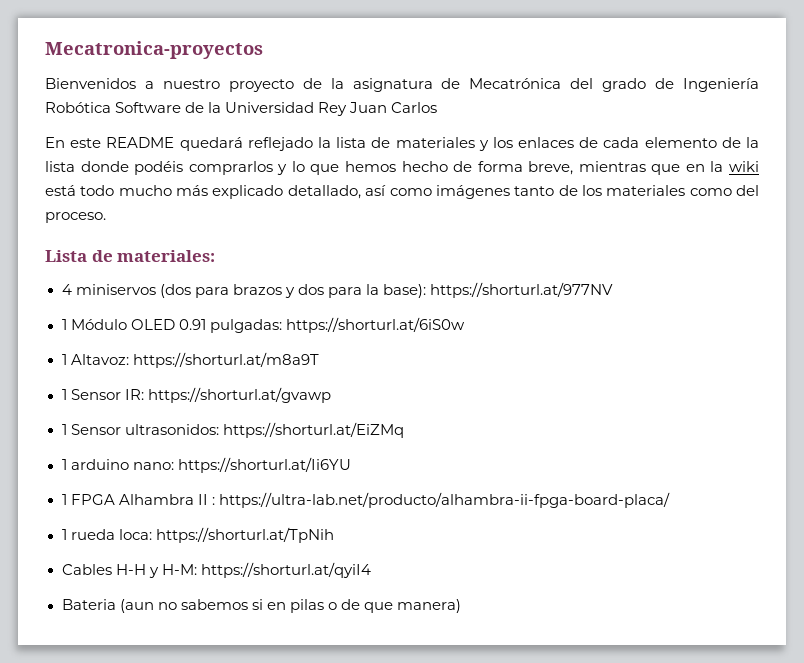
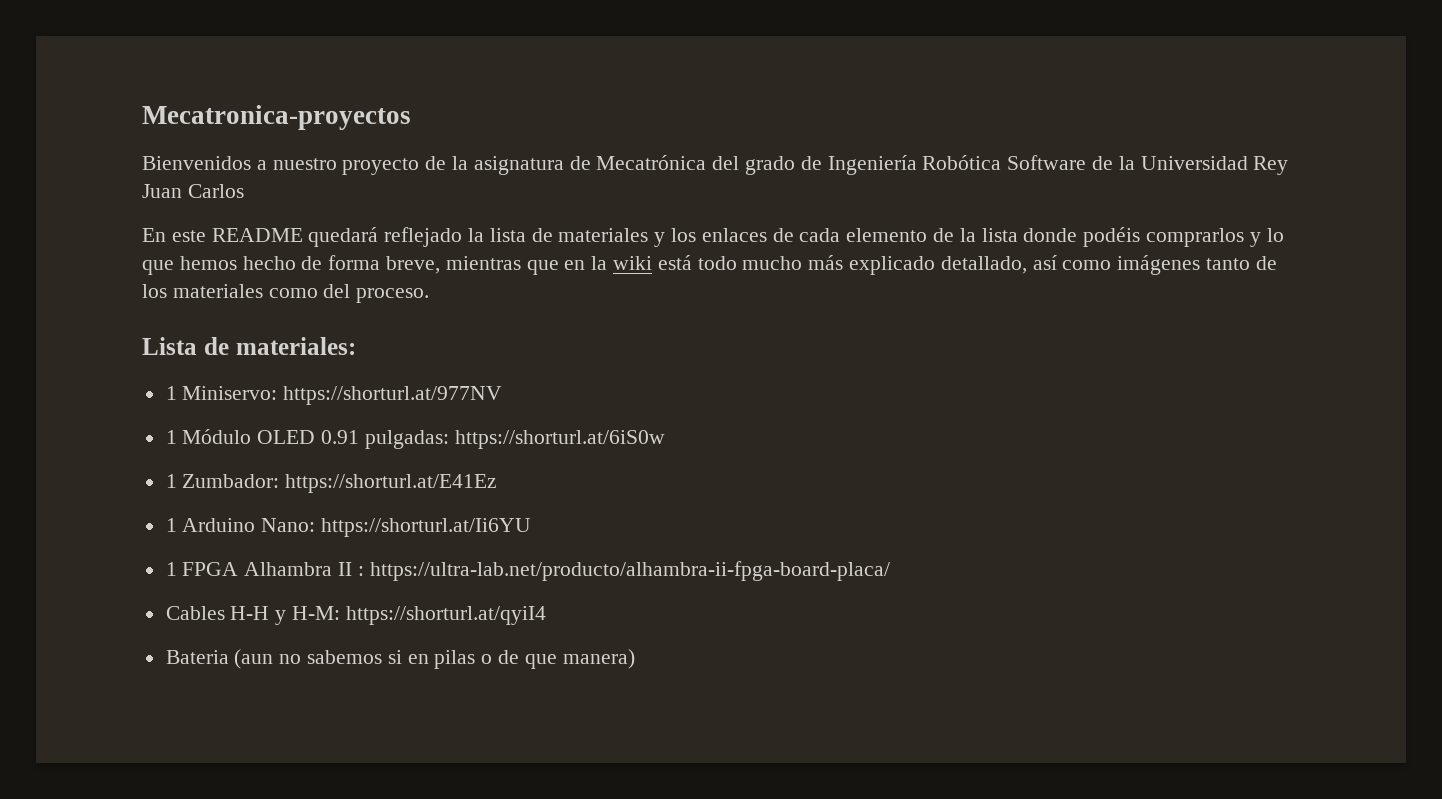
- 4 miniservos (dos para brazos y dos para la base): https://shorturl.at/977NV
+ 1 Miniservo: https://shorturl.at/977NV
- 1 Altavoz: https://shorturl.at/m8a9T
- 1 Sensor IR: https://shorturl.at/gvawp
- 1 Sensor ultrasonidos: https://shorturl.at/EiZMq
- 1 arduino nano: https://shorturl.at/Ii6YU
+ 1 Zumbador: https://shorturl.at/E41Ez
+ 1 Arduino Nano: https://shorturl.at/Ii6YU
- 1 rueda loca: https://shorturl.at/TpNih

